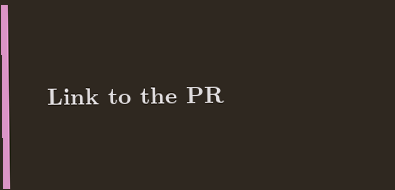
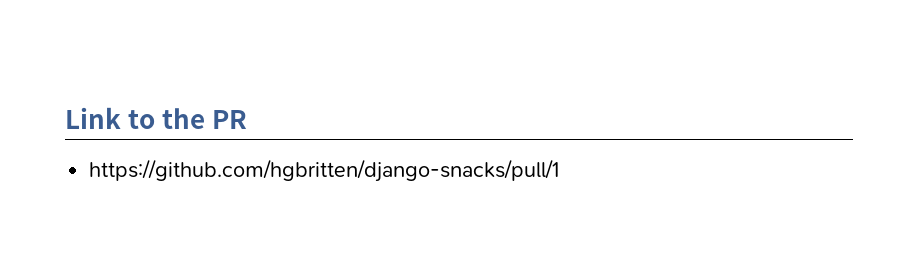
+ https://github.com/hgbritten/django-snacks/pull/1

